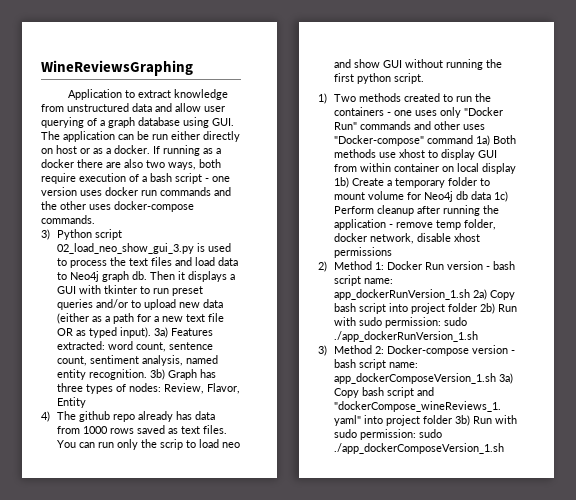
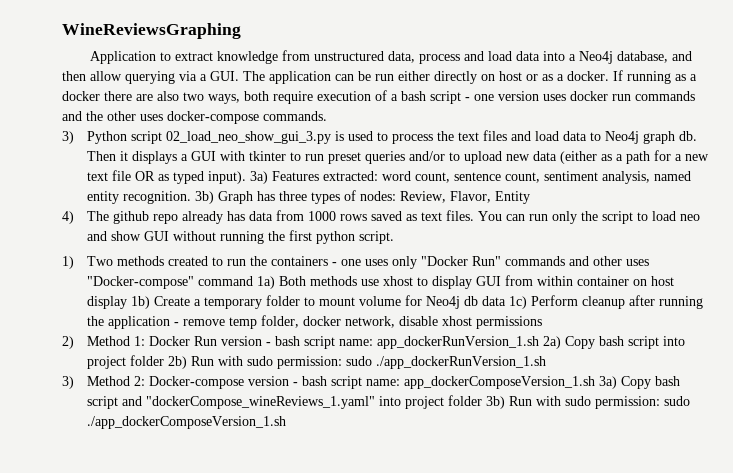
- Application to extract knowledge from unstructured data and allow user querying of a graph database using GUI. The application can be run either directly on host or as a docker.
+ Application to extract knowledge from unstructured data, process and load data into a Neo4j database, and then allow querying via a GUI. The application can be run either directly on host or as a docker.
- You can run only the scrip to load neo and show GUI without running the first python script.
+ You can run only the script to load neo and show GUI without running the first python script.
- 1) Two methods created to run the containers - one uses only "Docker Run" commands and other uses "Docker-compose" command 1a) Both methods use xhost to display GUI from within container on local display 1b) Create a temporary folder to mount volume for Neo4j db data 1c) Perform cleanup after running the application - remove temp folder, docker network, disable xhost permissions
+ 1) Two methods created to run the containers - one uses only "Docker Run" commands and other uses "Docker-compose" command 1a) Both methods use xhost to display GUI from within container on host display 1b) Create a temporary folder to mount volume for Neo4j db data 1c) Perform cleanup after running the application - remove temp folder, docker network, disable xhost permissions

